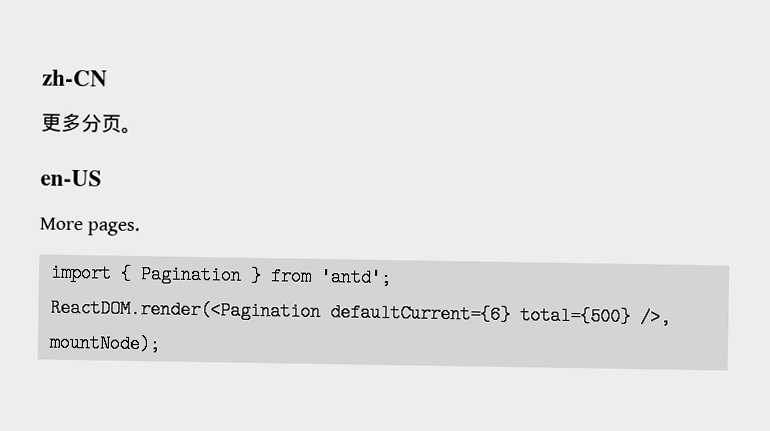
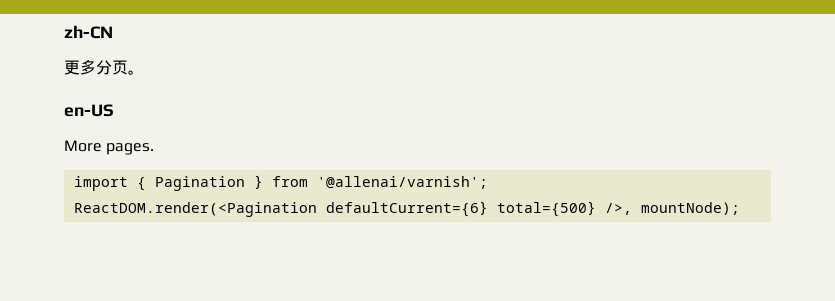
- import { Pagination } from 'antd';
+ import { Pagination } from '@allenai/varnish';

